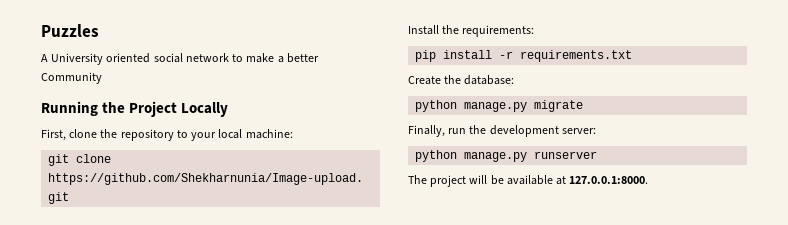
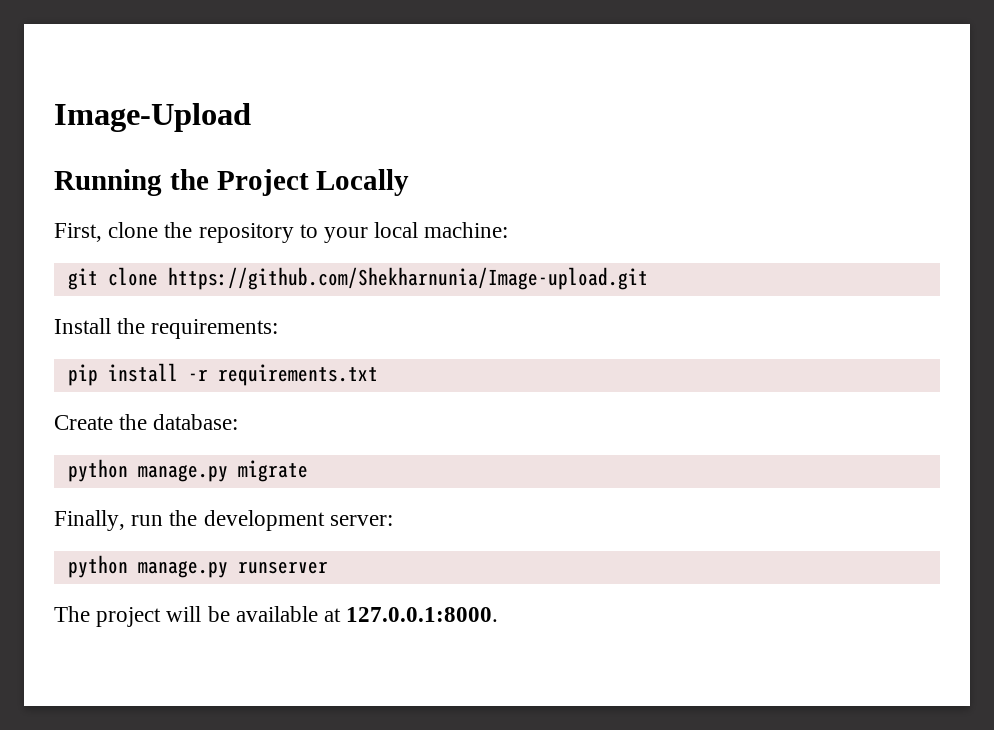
- Puzzles
- A University oriented social network to make a better Community
+ Image-Upload

